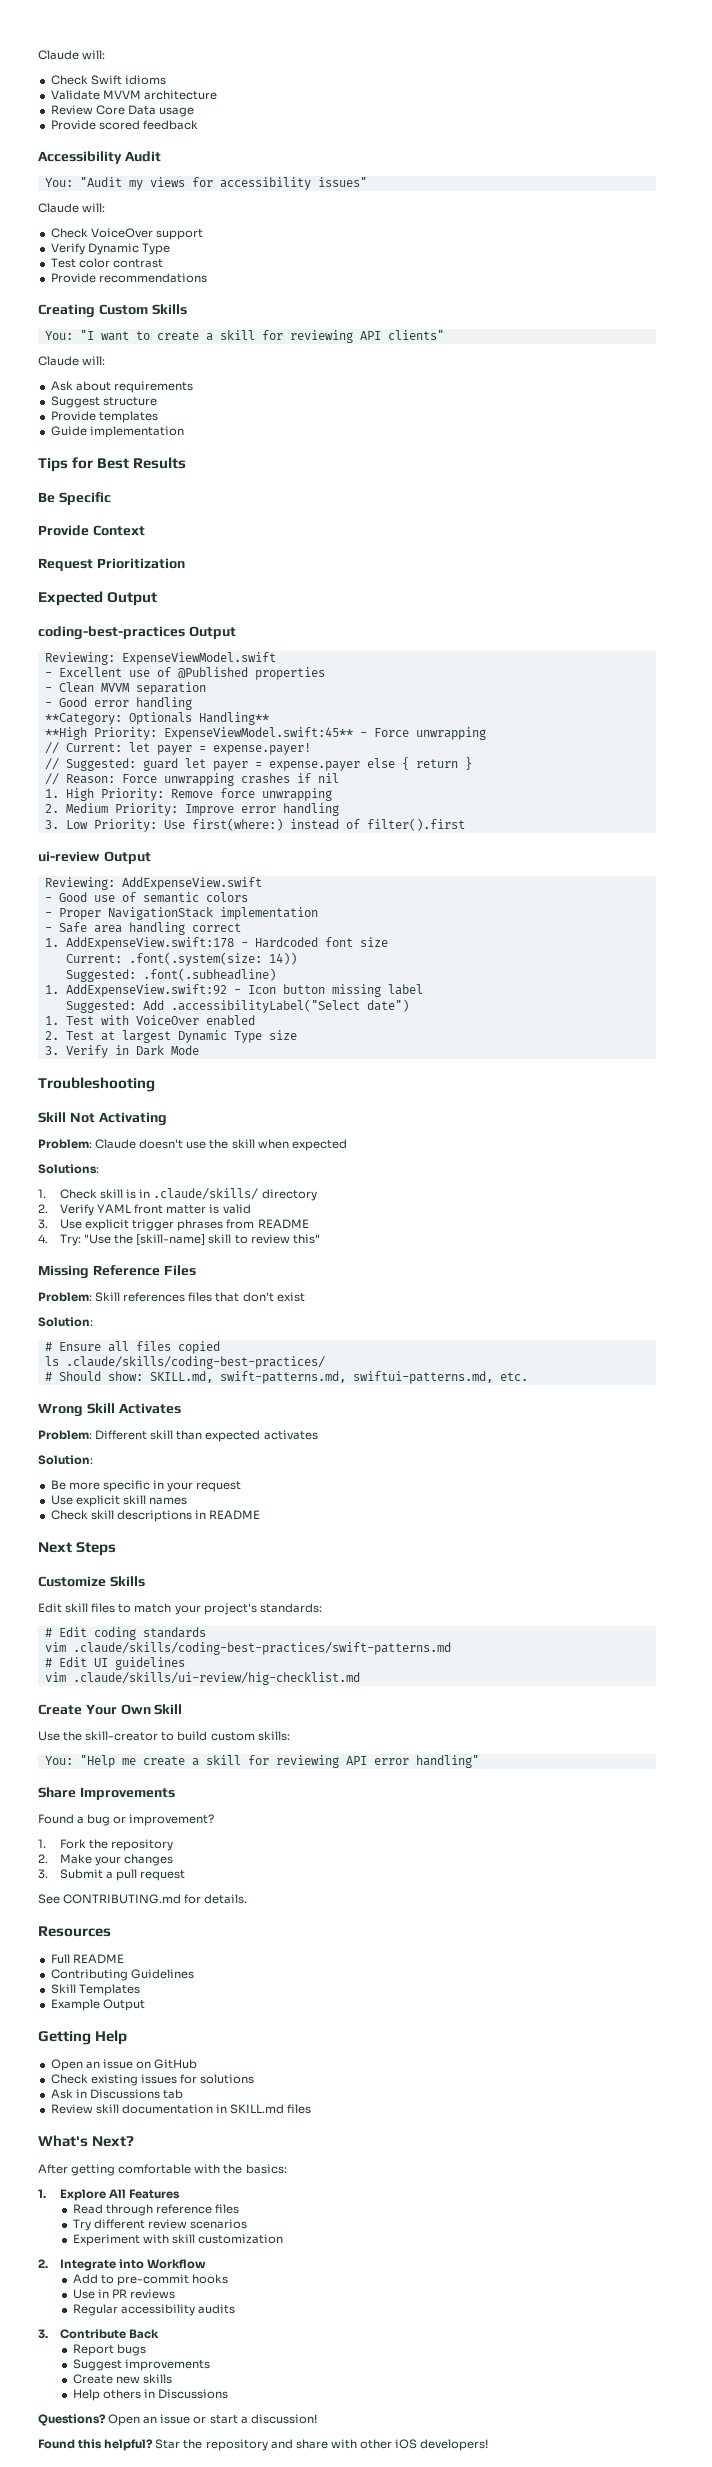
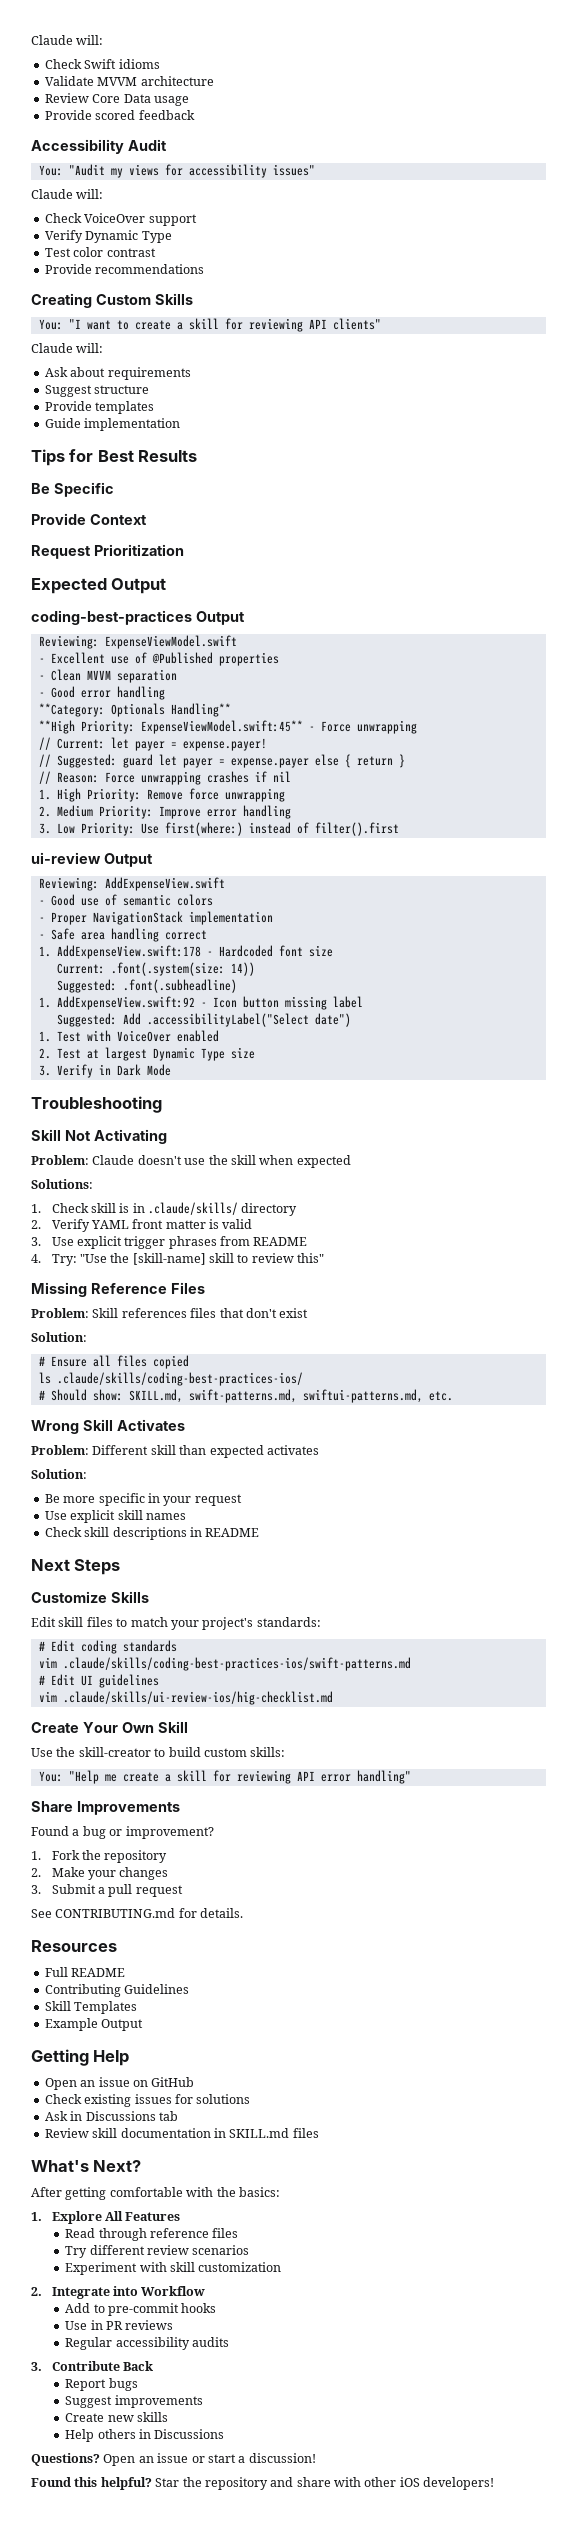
- ls .claude/skills/coding-best-practices/
+ ls .claude/skills/coding-best-practices-ios/
- vim .claude/skills/coding-best-practices/swift-patterns.md
+ vim .claude/skills/coding-best-practices-ios/swift-patterns.md
- vim .claude/skills/ui-review/hig-checklist.md
+ vim .claude/skills/ui-review-ios/hig-checklist.md

